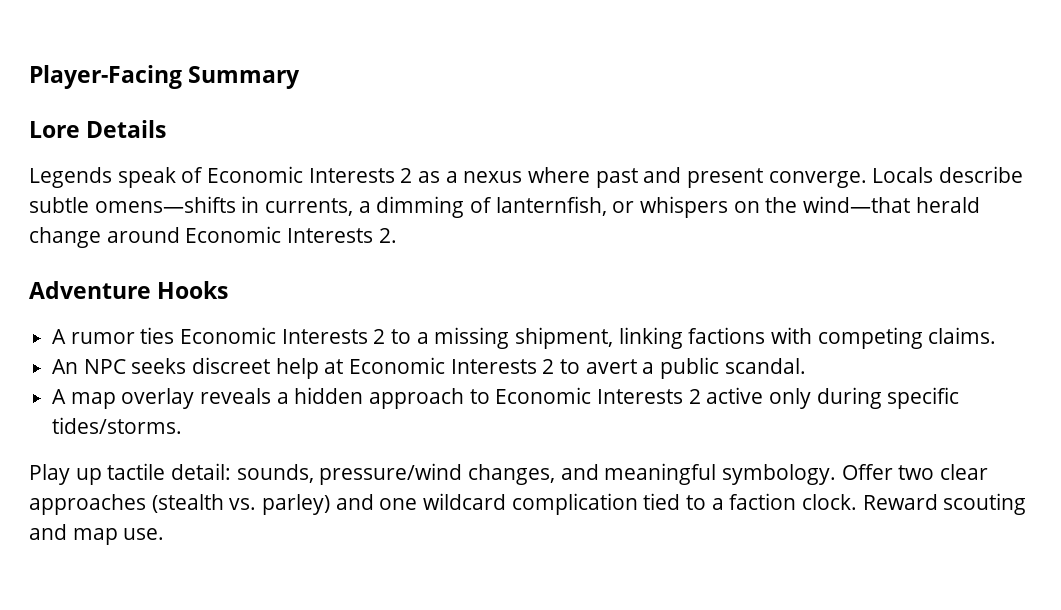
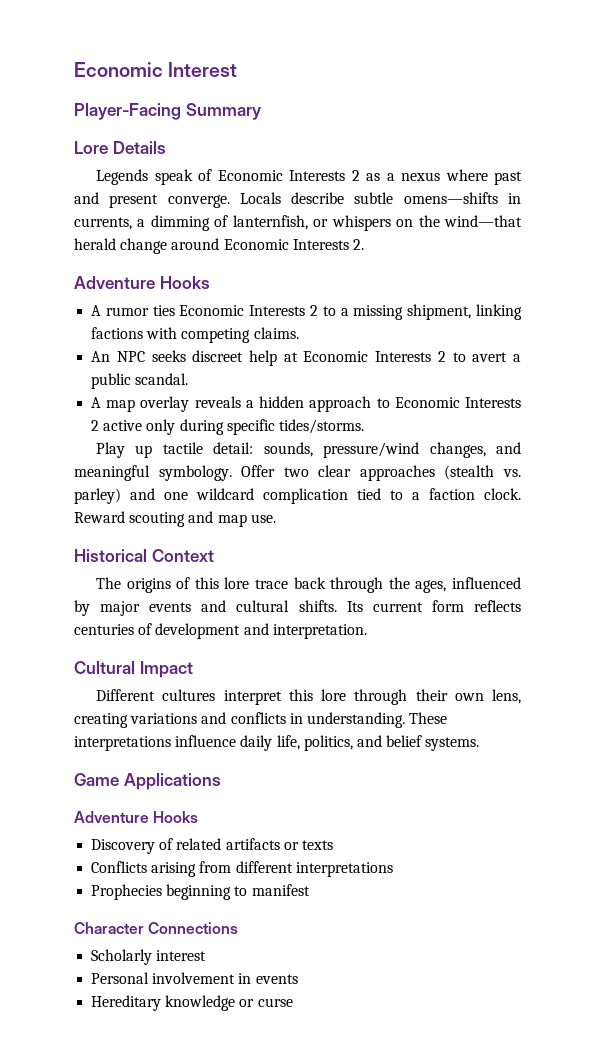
+ Economic Interest
+ Historical Context
+ The origins of this lore trace back through the ages, influenced by major events and cultural shifts. Its current form reflects centuries of development and interpretation.
+ Cultural Impact
+ Different cultures interpret this lore through their own lens, creating variations and conflicts in understanding. These interpretations influence daily life, politics, and belief systems.
+ Game Applications
+ Adventure Hooks
+ Discovery of related artifacts or texts
+ Conflicts arising from different interpretations
+ Prophecies beginning to manifest
+ Character Connections
+ Scholarly interest
+ Personal involvement in events
+ Hereditary knowledge or curse

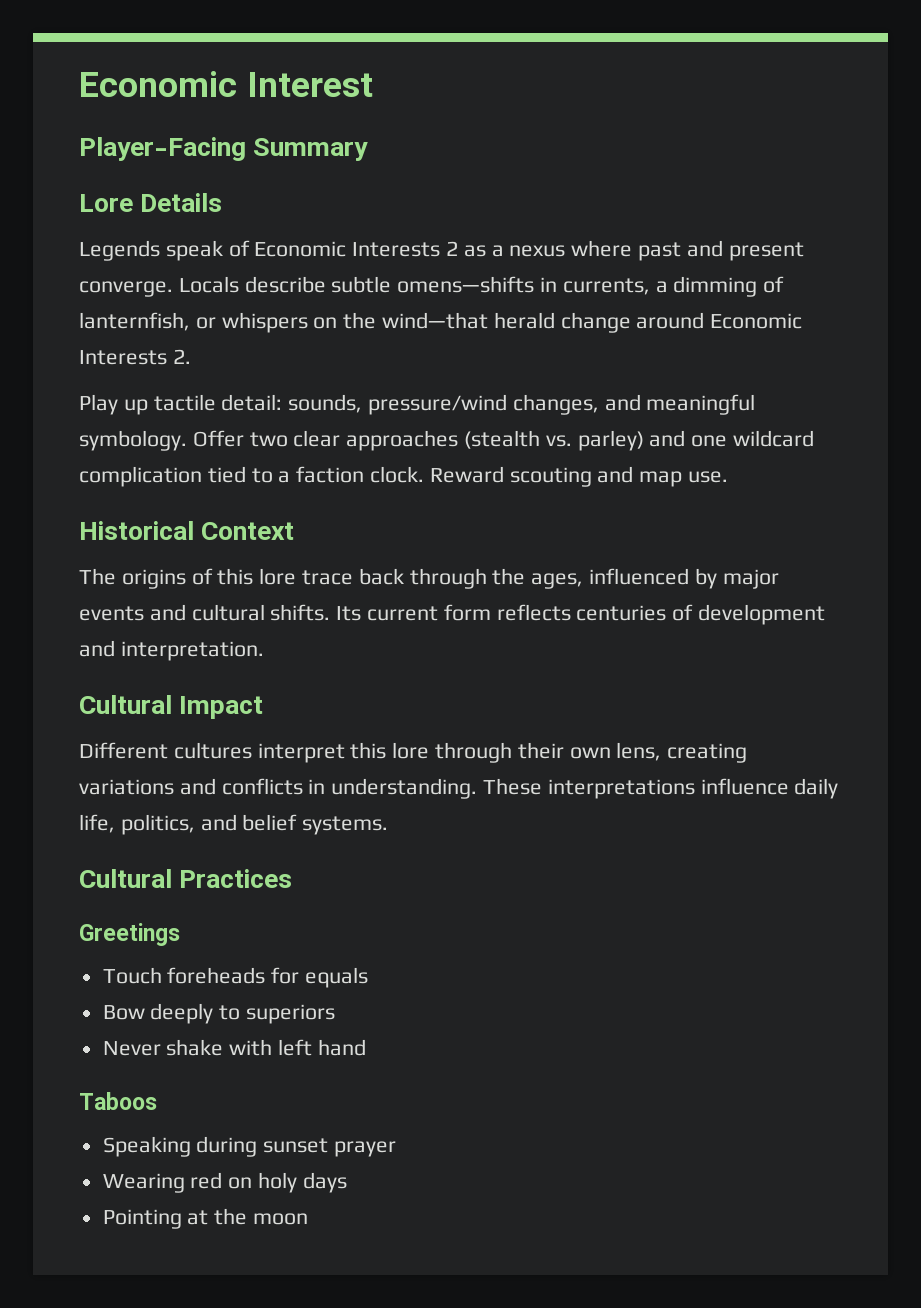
  Locals describe subtle omens—shifts in currents, a dimming of lanternfish, or whispers on the wind—that herald change around Economic Interests 2.
- Adventure Hooks
- A rumor ties Economic Interests 2 to a missing shipment, linking factions with competing claims.
- An NPC seeks discreet help at Economic Interests 2 to avert a public scandal.
- A map overlay reveals a hidden approach to Economic Interests 2 active only during specific tides/storms.
- Game Applications
- Adventure Hooks
- Discovery of related artifacts or texts
- Conflicts arising from different interpretations
- Prophecies beginning to manifest
- Character Connections
- Scholarly interest
- Personal involvement in events
- Hereditary knowledge or curse
+ Cultural Practices
+ Greetings
+ Touch foreheads for equals
+ Bow deeply to superiors
+ Never shake with left hand
+ Taboos
+ Speaking during sunset prayer
+ Wearing red on holy days
+ Pointing at the moon

